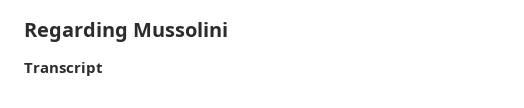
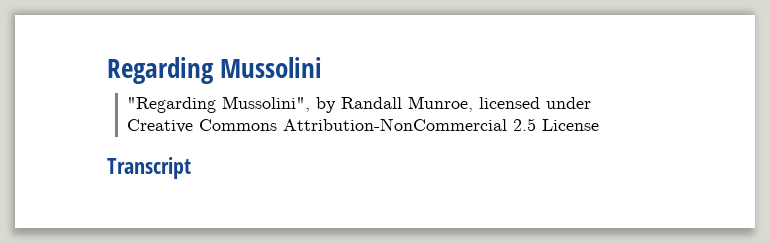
+ "Regarding Mussolini", by Randall Munroe, licensed under Creative Commons Attribution-NonCommercial 2.5 License

